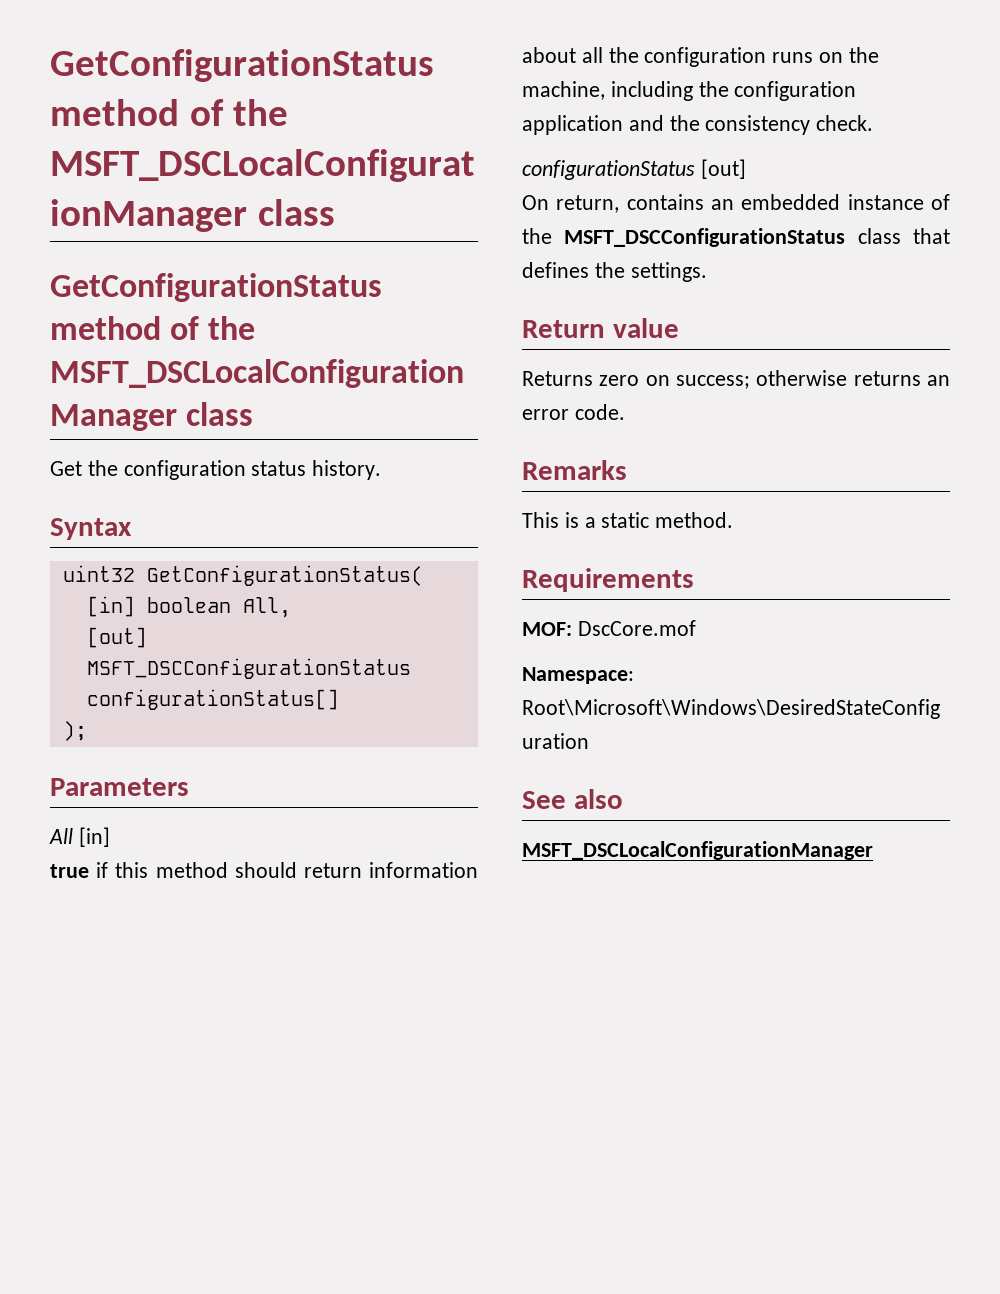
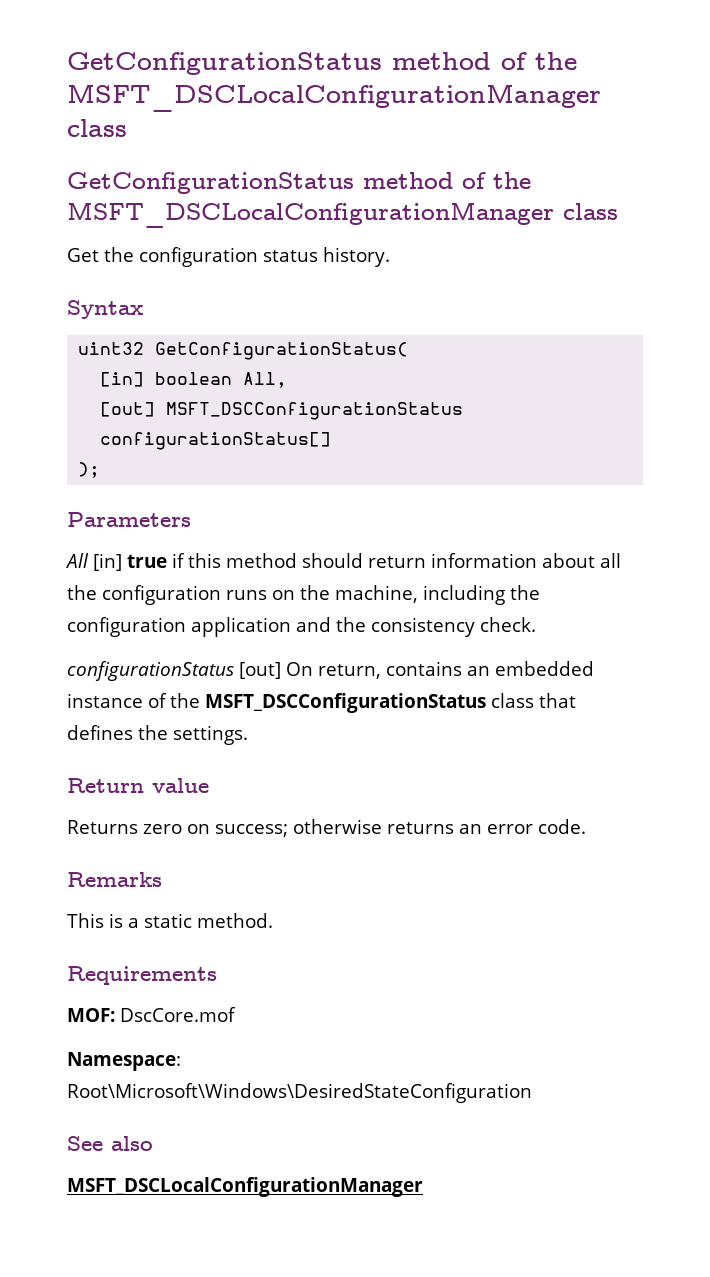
- All [in]
- true if this method should return information about all the configuration runs on the machine, including the configuration application and the consistency check.
+ All [in] true if this method should return information about all the configuration runs on the machine, including the configuration application and the consistency check.
- configurationStatus [out]
- On return, contains an embedded instance of the MSFT_DSCConfigurationStatus class that defines the settings.
+ configurationStatus [out] On return, contains an embedded instance of the MSFT_DSCConfigurationStatus class that defines the settings.

